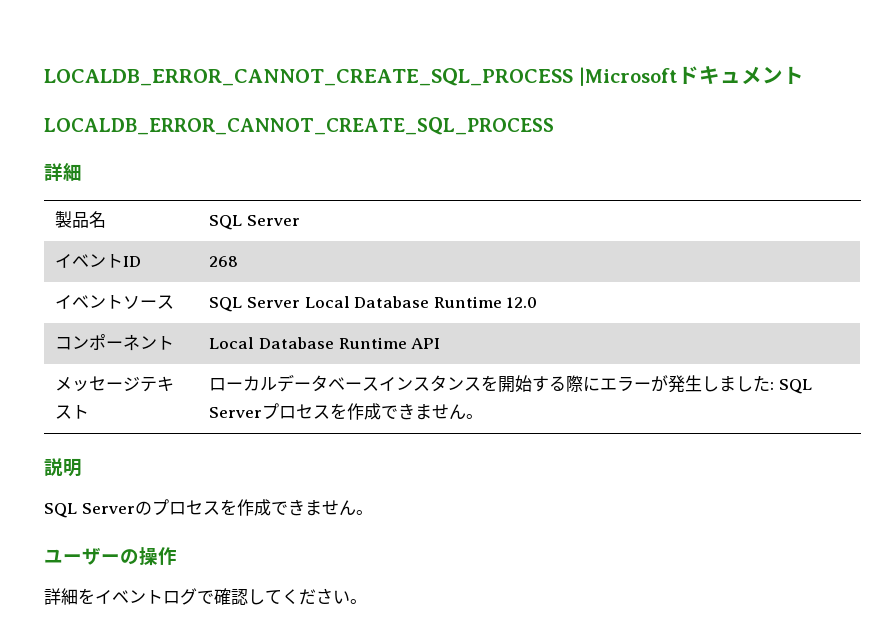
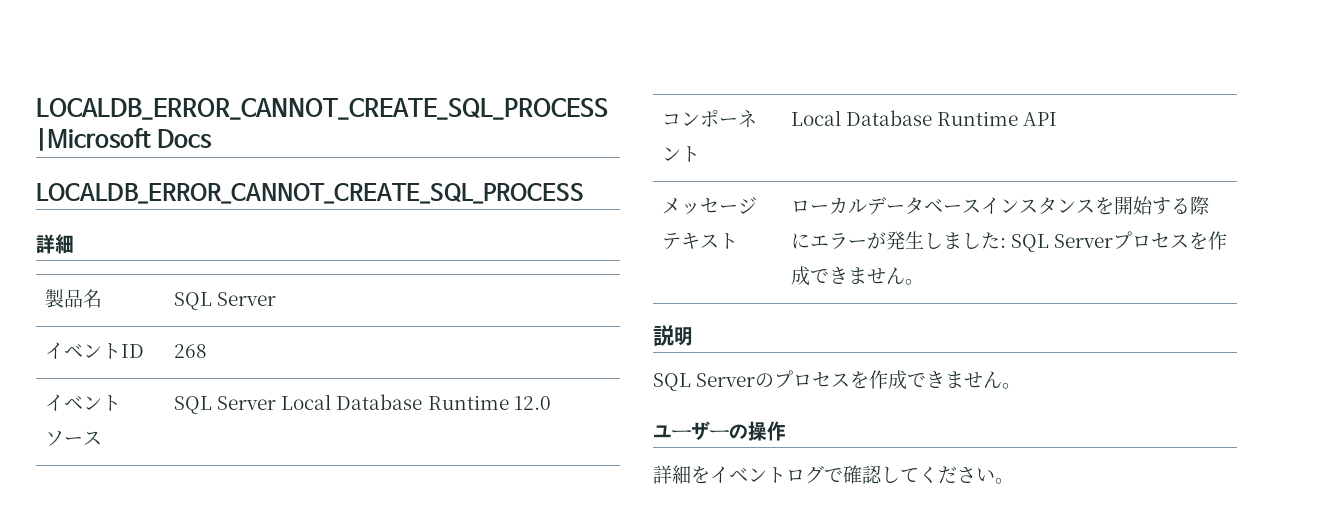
- LOCALDB_ERROR_CANNOT_CREATE_SQL_PROCESS |Microsoftドキュメント
+ LOCALDB_ERROR_CANNOT_CREATE_SQL_PROCESS |Microsoft Docs

